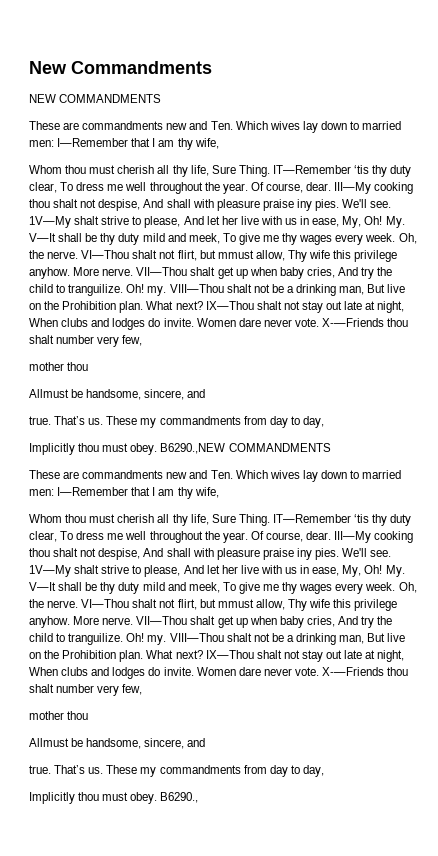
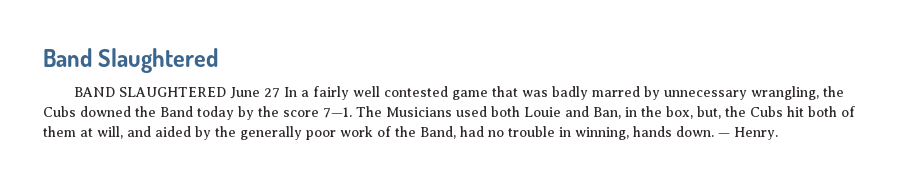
- New Commandments
- NEW COMMANDMENTS
- These are commandments new and Ten. Which wives lay down to married men: I—Remember that I am thy wife,
- Whom thou must cherish all thy life, Sure Thing. IT—Remember ‘tis thy duty clear, To dress me well throughout the year. Of course, dear. III—My cooking thou shalt not despise, And shall with pleasure praise iny pies. We'll see. 1V—My shalt strive to please, And let her live with us in ease, My, Oh! My. V—It shall be thy duty mild and meek, To give me thy wages every week. Oh, the nerve. VI—Thou shalt not flirt, but mmust allow, Thy wife this privilege anyhow. More nerve. VII—Thou shalt get up when baby cries, And try the child to tranguilize. Oh! my. VIII—Thou shalt not be a drinking man, But live on the Prohibition plan. What next? IX—Thou shalt not stay out late at night, When clubs and lodges do invite. Women dare never vote. X-—Friends thou shalt number very few,
- mother thou
- Allmust be handsome, sincere, and
- true. That’s us. These my commandments from day to day,
- Implicitly thou must obey. B6290.,NEW COMMANDMENTS
- These are commandments new and Ten. Which wives lay down to married men: I—Remember that I am thy wife,
- Whom thou must cherish all thy life, Sure Thing. IT—Remember ‘tis thy duty clear, To dress me well throughout the year. Of course, dear. III—My cooking thou shalt not despise, And shall with pleasure praise iny pies. We'll see. 1V—My shalt strive to please, And let her live with us in ease, My, Oh! My. V—It shall be thy duty mild and meek, To give me thy wages every week. Oh, the nerve. VI—Thou shalt not flirt, but mmust allow, Thy wife this privilege anyhow. More nerve. VII—Thou shalt get up when baby cries, And try the child to tranguilize. Oh! my. VIII—Thou shalt not be a drinking man, But live on the Prohibition plan. What next? IX—Thou shalt not stay out late at night, When clubs and lodges do invite. Women dare never vote. X-—Friends thou shalt number very few,
- mother thou
- Allmust be handsome, sincere, and
- true. That’s us. These my commandments from day to day,
- Implicitly thou must obey. B6290.,
+ Band Slaughtered
+ BAND SLAUGHTERED June 27 In a fairly well contested game that was badly marred by unnecessary wrangling, the Cubs downed the Band today by the score 7—1. The Musicians used both Louie and Ban, in the box, but, the Cubs hit both of them at will, and aided by the generally poor work of the Band, had no trouble in winning, hands down. — Henry.

